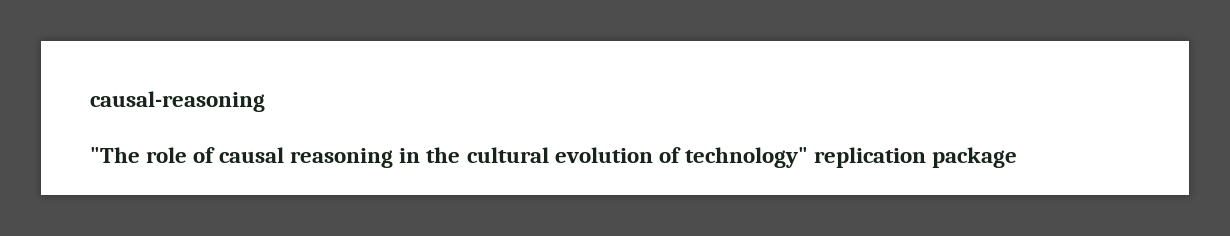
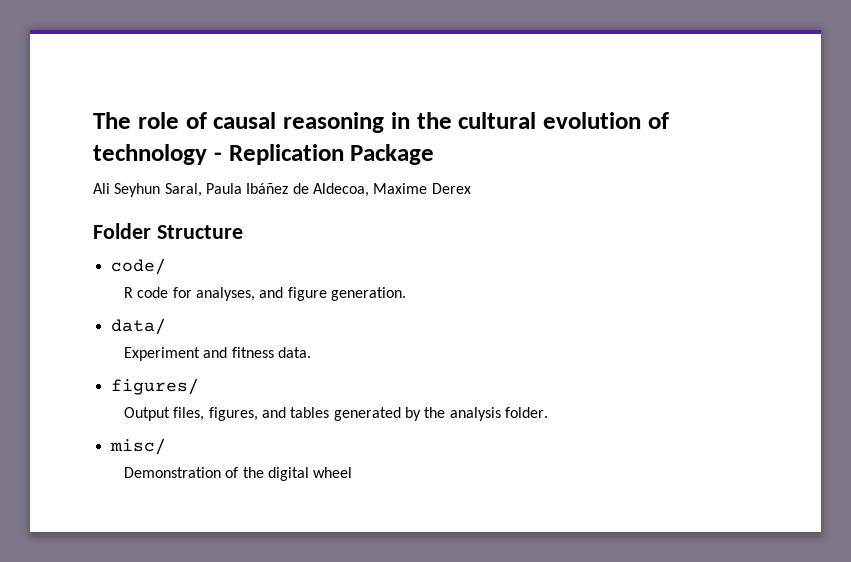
- causal-reasoning
- "The role of causal reasoning in the cultural evolution of technology" replication package
+ The role of causal reasoning in the cultural evolution of technology - Replication Package
+ Ali Seyhun Saral, Paula Ibáñez de Aldecoa, Maxime Derex
+ Folder Structure
+ code/
+ R code for analyses, and figure generation.
+ data/
+ Experiment and fitness data.
+ figures/
+ Output files, figures, and tables generated by the analysis folder.
+ misc/
+ Demonstration of the digital wheel

